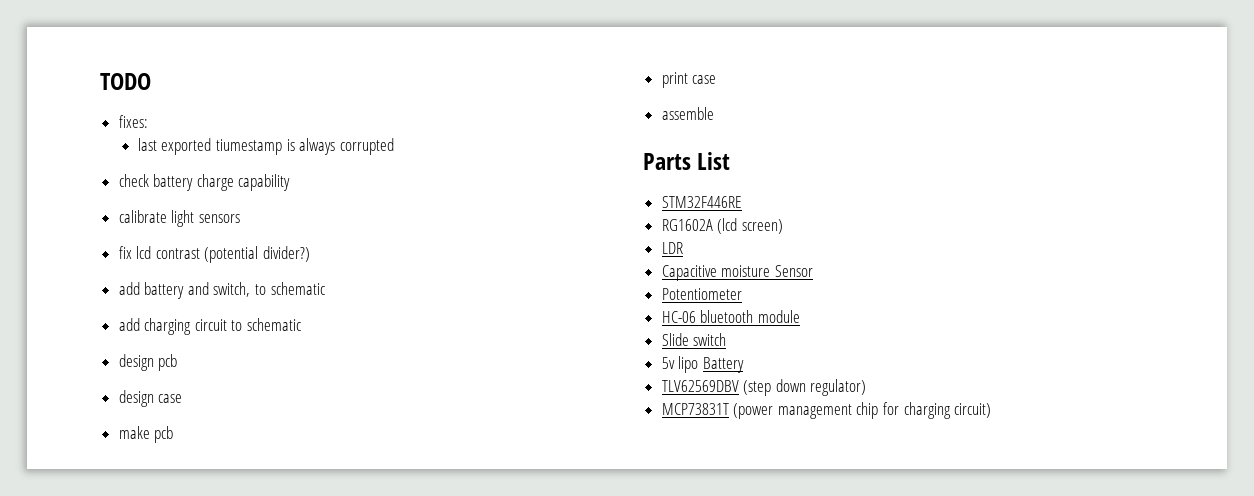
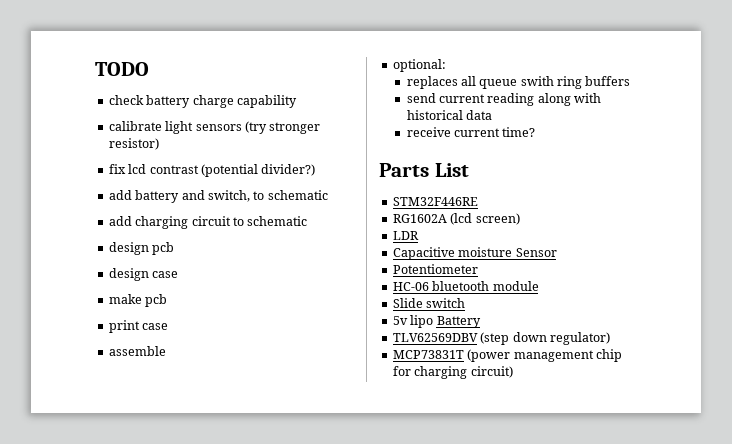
- fixes:
- last exported tiumestamp is always corrupted
- calibrate light sensors
+ calibrate light sensors (try stronger resistor)
+ optional:
+ replaces all queue swith ring buffers
+ send current reading along with historical data
+ receive current time?

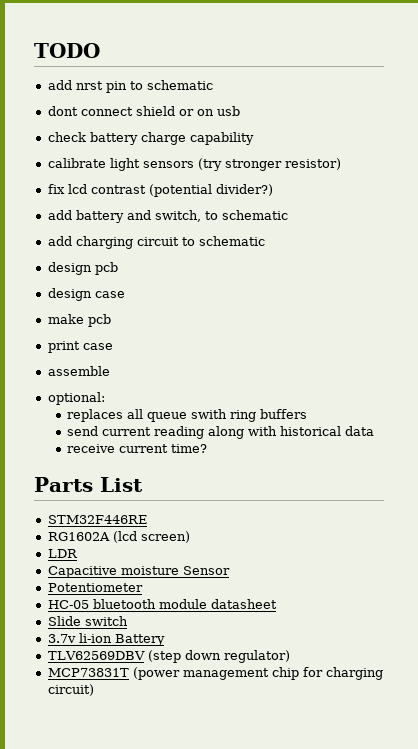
+ add nrst pin to schematic
+ dont connect shield or on usb
- HC-06 bluetooth module
+ HC-05 bluetooth module datasheet
- 5v lipo Battery
+ 3.7v li-ion Battery

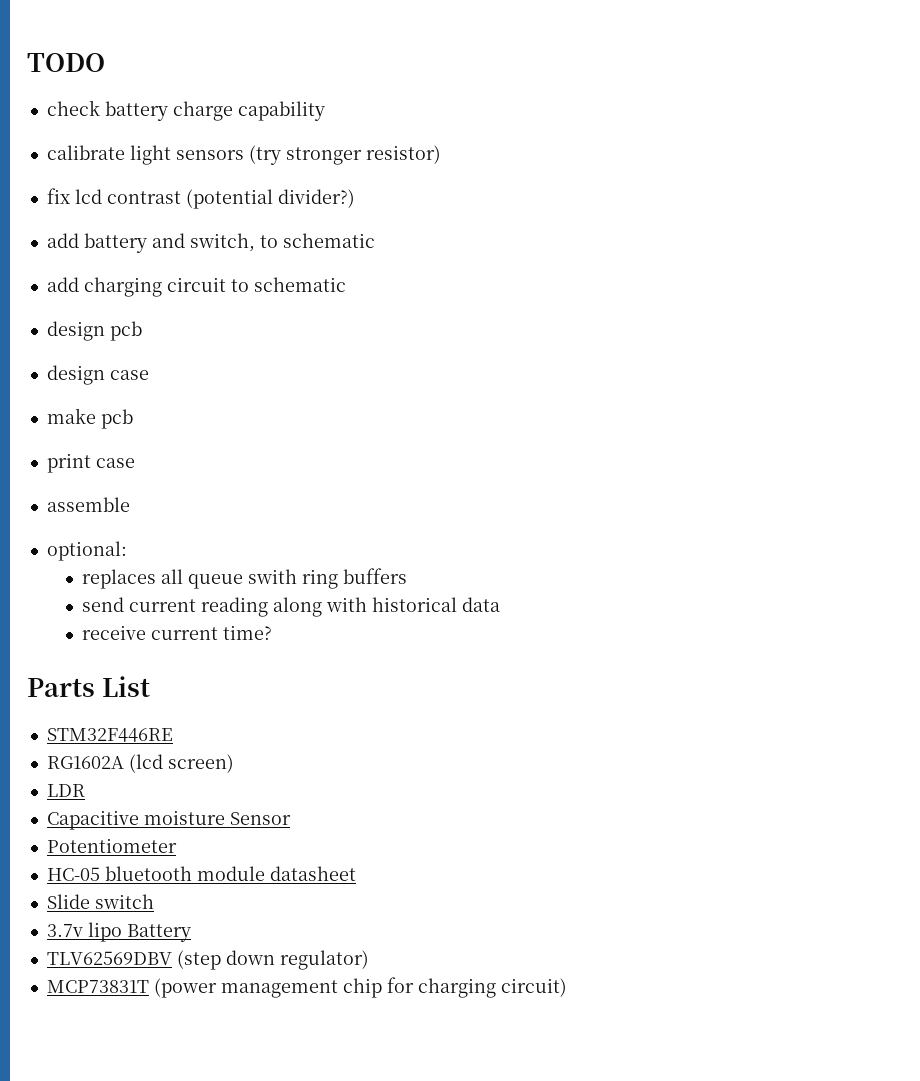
- add nrst pin to schematic
- dont connect shield or on usb
- 3.7v li-ion Battery
+ 3.7v lipo Battery

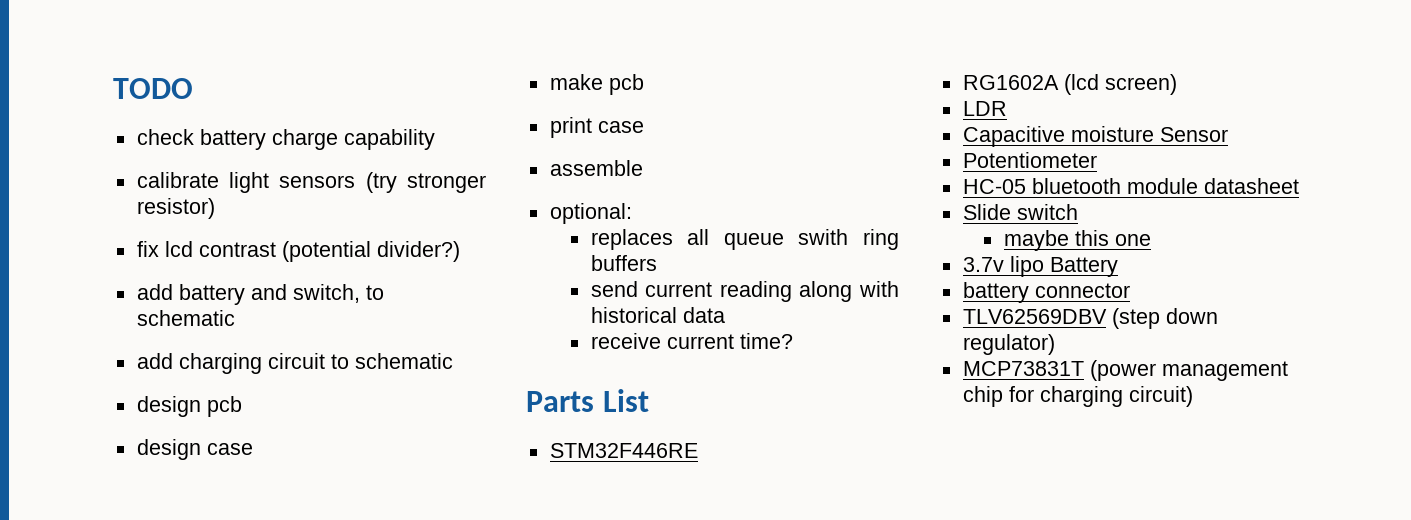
+ maybe this one
+ battery connector

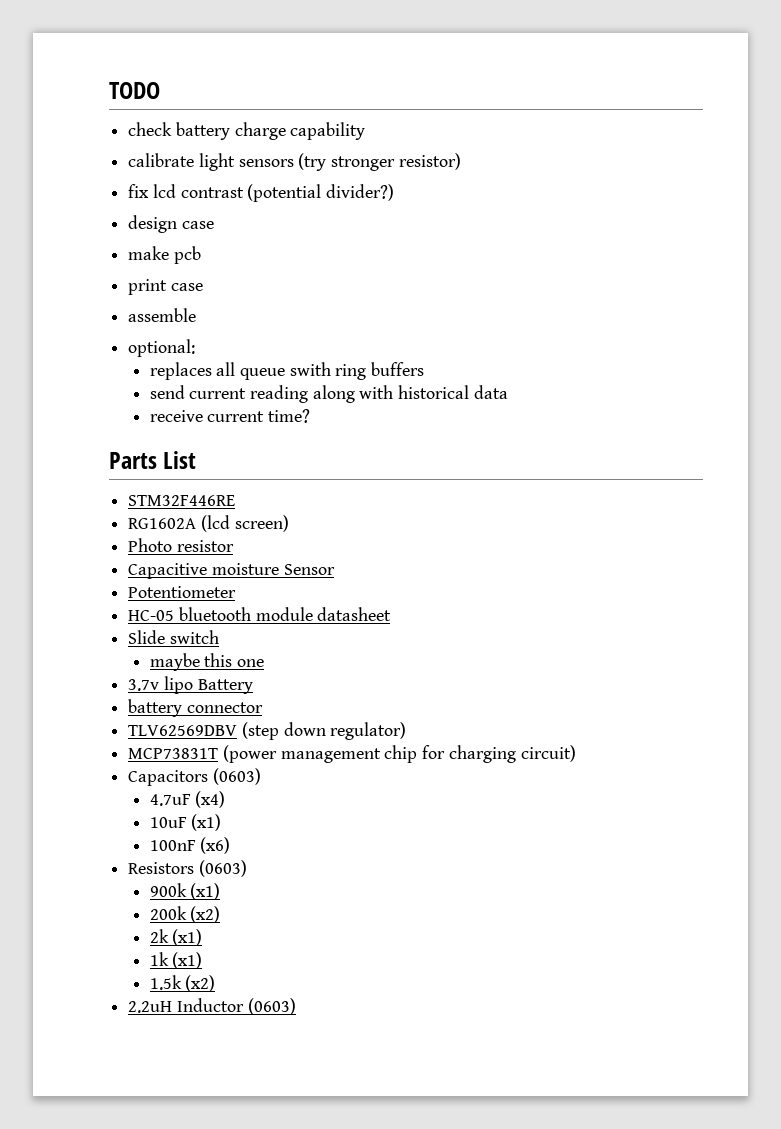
- add battery and switch, to schematic
- add charging circuit to schematic
- design pcb
- LDR
+ Photo resistor
+ Capacitors (0603)
+ 4.7uF (x4)
+ 10uF (x1)
+ 100nF (x6)
+ Resistors (0603)
+ 900k (x1)
+ 200k (x2)
+ 2k (x1)
+ 1k (x1)
+ 1.5k (x2)
+ 2.2uH Inductor (0603)

